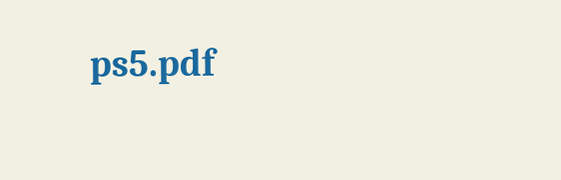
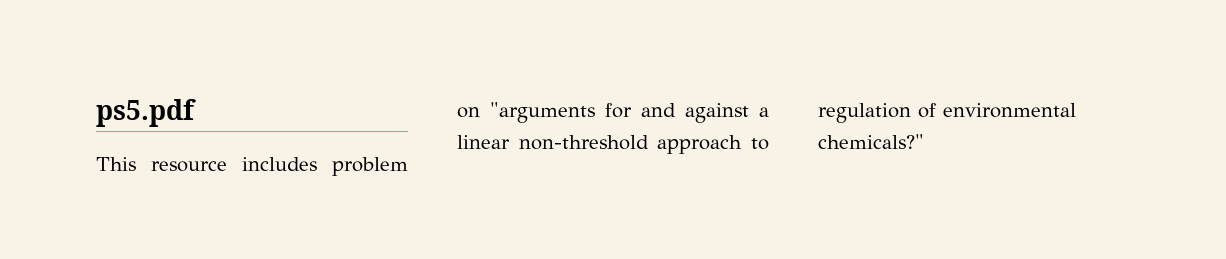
+ This resource includes problem on "arguments for and against a linear non-threshold approach to regulation of environmental chemicals?"

